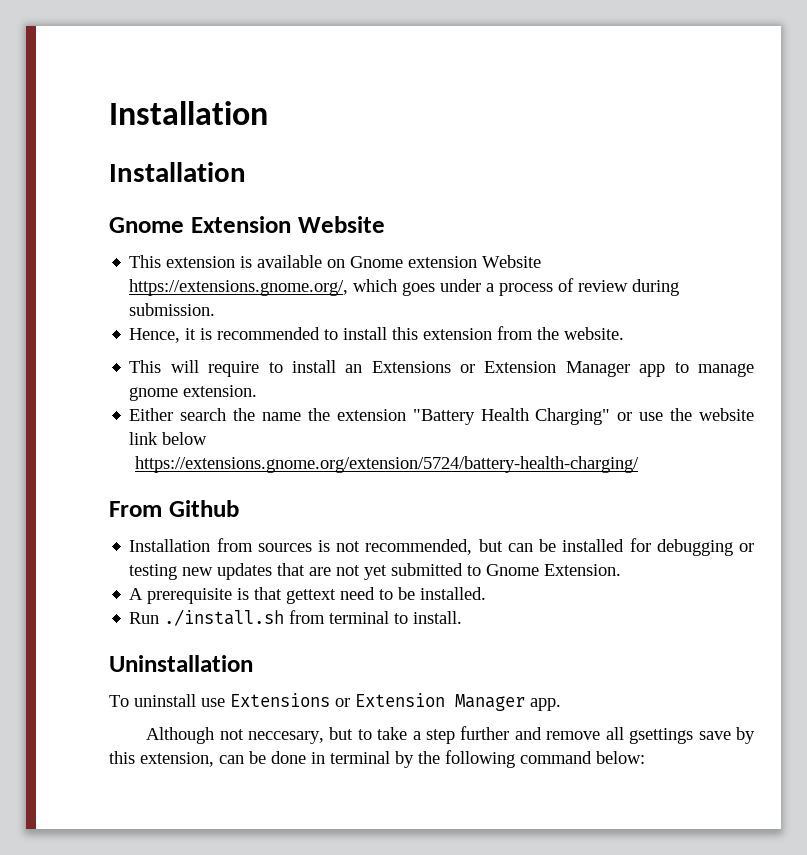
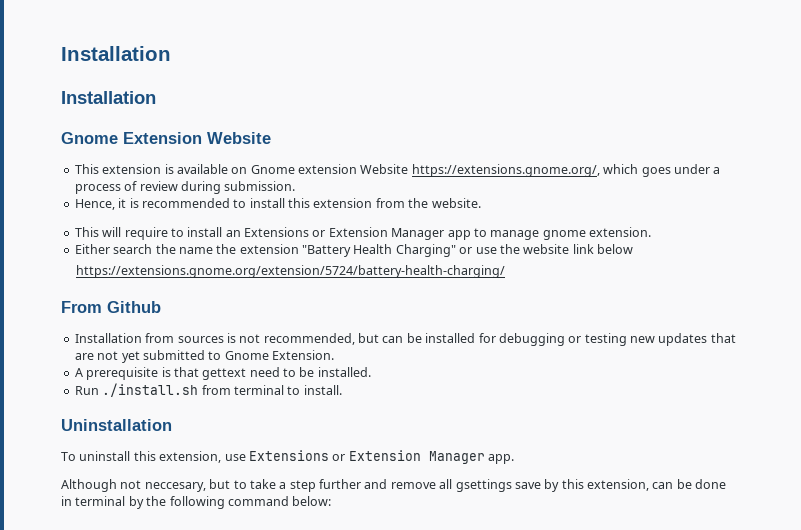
- To uninstall use Extensions or Extension Manager app.
+ To uninstall this extension, use Extensions or Extension Manager app.

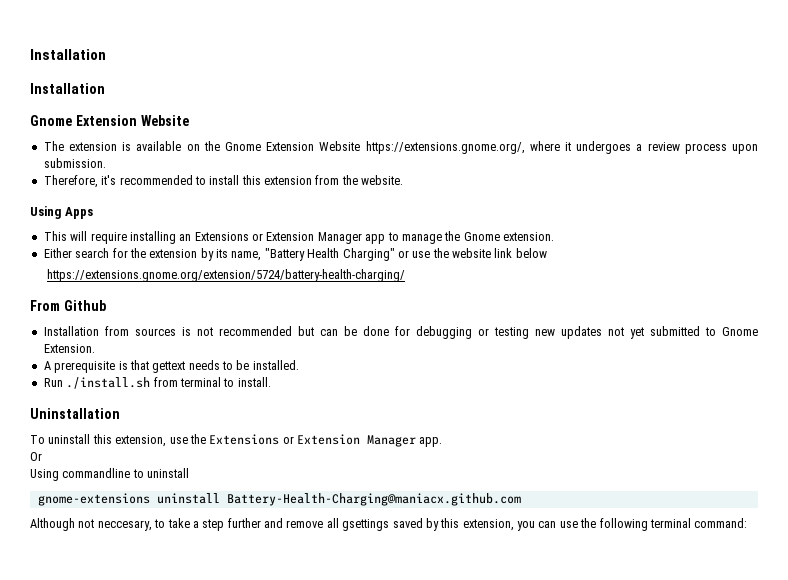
- This extension is available on Gnome extension Website https://extensions.gnome.org/, which goes under a process of review during submission.
- Hence, it is recommended to install this extension from the website.
+ The extension is available on the Gnome Extension Website https://extensions.gnome.org/, where it undergoes a review process upon submission.
+ Therefore, it's recommended to install this extension from the website.
+ Using Apps
- This will require to install an Extensions or Extension Manager app to manage gnome extension.
+ This will require installing an Extensions or Extension Manager app to manage the Gnome extension.
- Either search the name the extension "Battery Health Charging" or use the website link below
+ Either search for the extension by its name, "Battery Health Charging" or use the website link below
- Installation from sources is not recommended, but can be installed for debugging or testing new updates that are not yet submitted to Gnome Extension.
+ Installation from sources is not recommended but can be done for debugging or testing new updates not yet submitted to Gnome Extension.
- A prerequisite is that gettext need to be installed.
+ A prerequisite is that gettext needs to be installed.
- To uninstall this extension, use Extensions or Extension Manager app.
+ To uninstall this extension, use the Extensions or Extension Manager app.
+ Or
+ Using commandline to uninstall
+ gnome-extensions uninstall Battery-Health-Charging@maniacx.github.com
- Although not neccesary, but to take a step further and remove all gsettings save by this extension, can be done in terminal by the following command below:
+ Although not neccesary, to take a step further and remove all gsettings saved by this extension, you can use the following terminal command:

